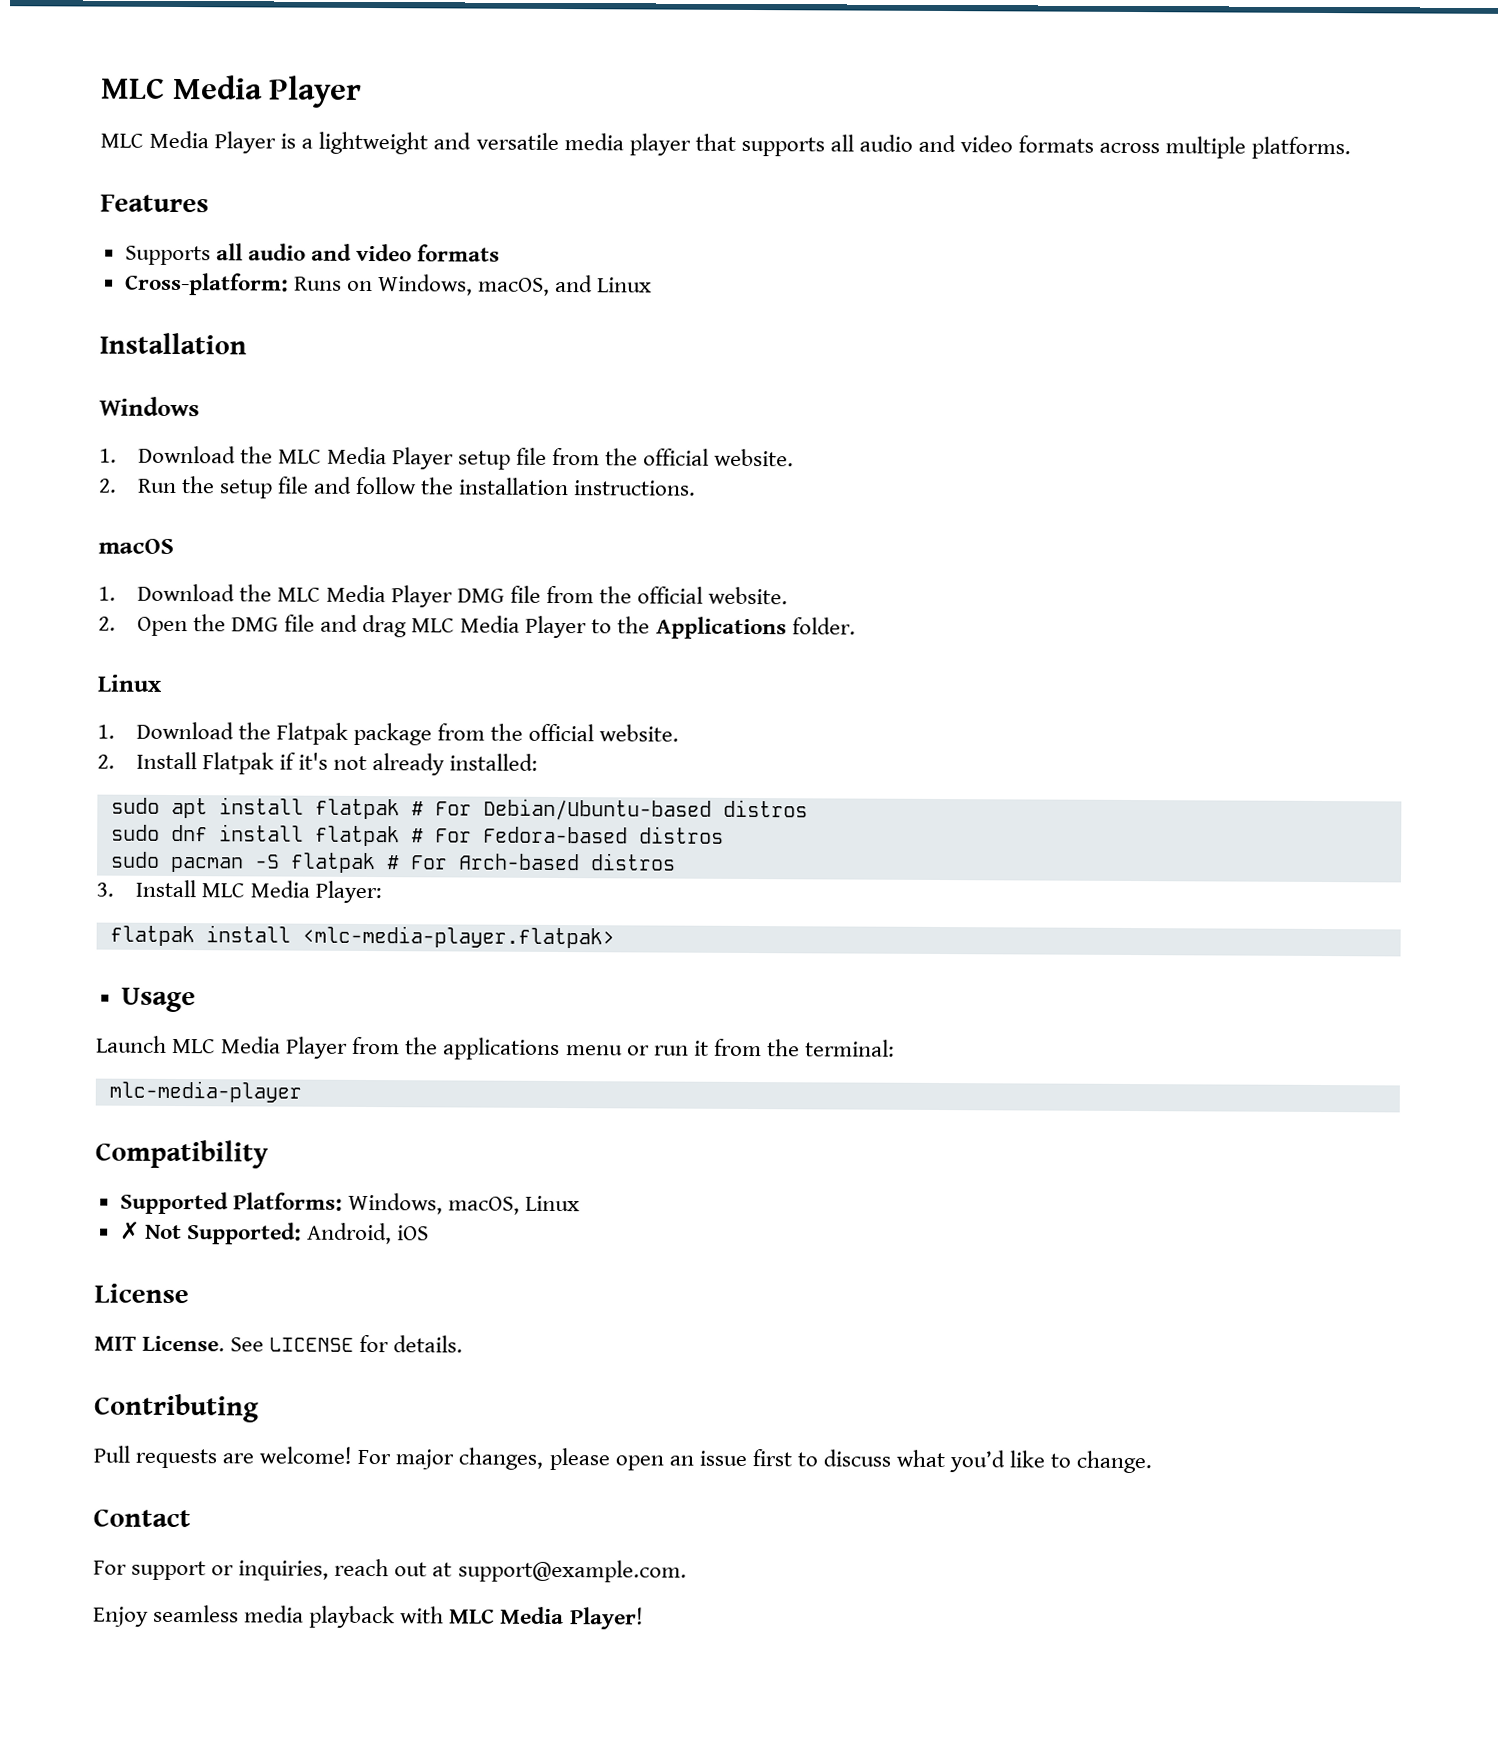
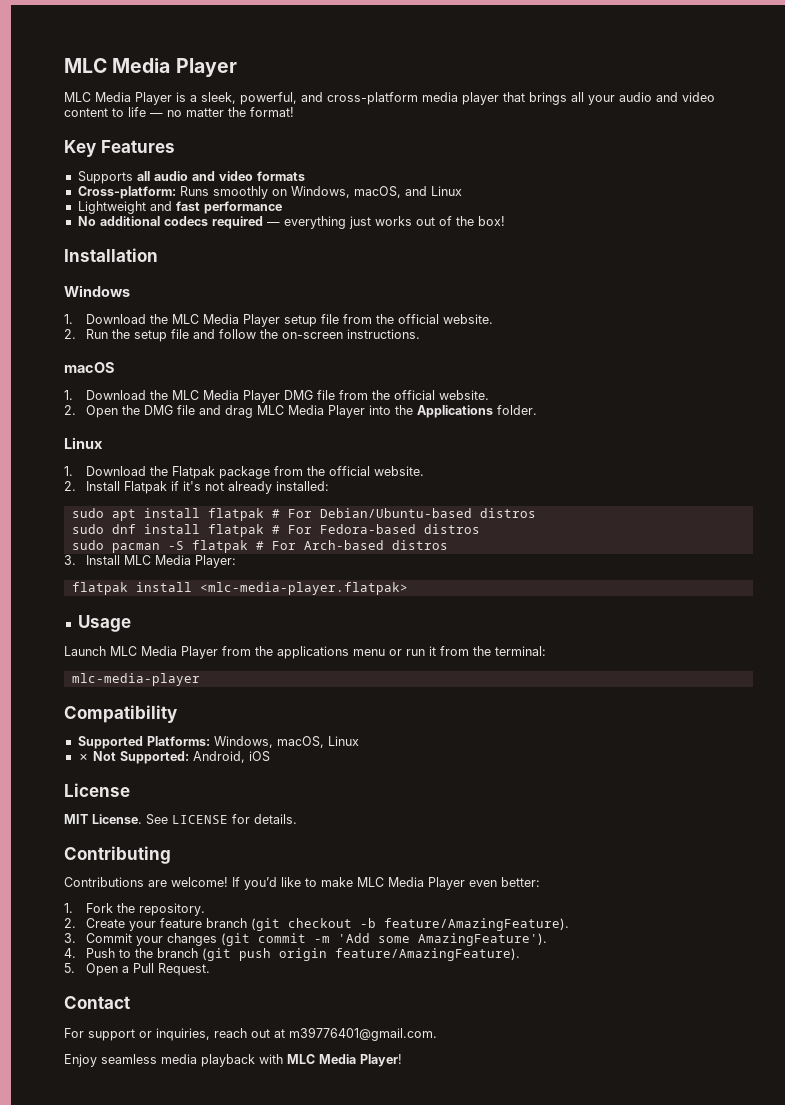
- MLC Media Player is a lightweight and versatile media player that supports all audio and video formats across multiple platforms.
- Features
+ MLC Media Player is a sleek, powerful, and cross-platform media player that brings all your audio and video content to life — no matter the format!
+ Key Features
- Cross-platform: Runs on Windows, macOS, and Linux
+ Cross-platform: Runs smoothly on Windows, macOS, and Linux
+ Lightweight and fast performance
+ No additional codecs required — everything just works out of the box!
- 2. Run the setup file and follow the installation instructions.
+ 2. Run the setup file and follow the on-screen instructions.
- 2. Open the DMG file and drag MLC Media Player to the Applications folder.
+ 2. Open the DMG file and drag MLC Media Player into the Applications folder.
- Pull requests are welcome! For major changes, please open an issue first to discuss what you’d like to change.
+ Contributions are welcome! If you’d like to make MLC Media Player even better:
+ 1. Fork the repository.
+ 2. Create your feature branch (git checkout -b feature/AmazingFeature).
+ 3. Commit your changes (git commit -m 'Add some AmazingFeature').
+ 4. Push to the branch (git push origin feature/AmazingFeature).
+ 5. Open a Pull Request.
- For support or inquiries, reach out at support@example.com.
+ For support or inquiries, reach out at m39776401@gmail.com.

